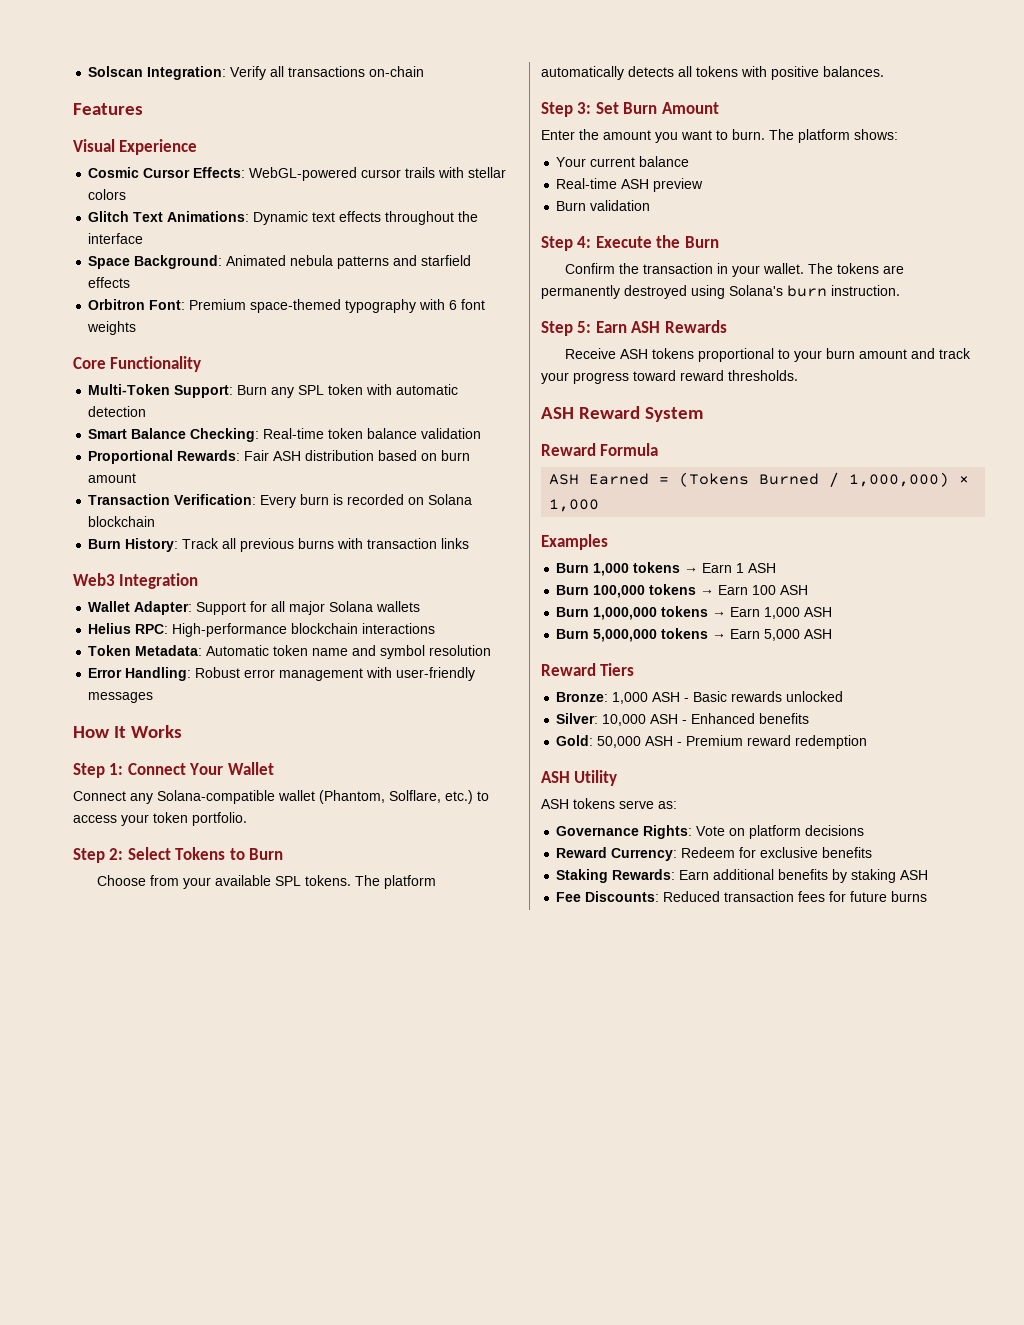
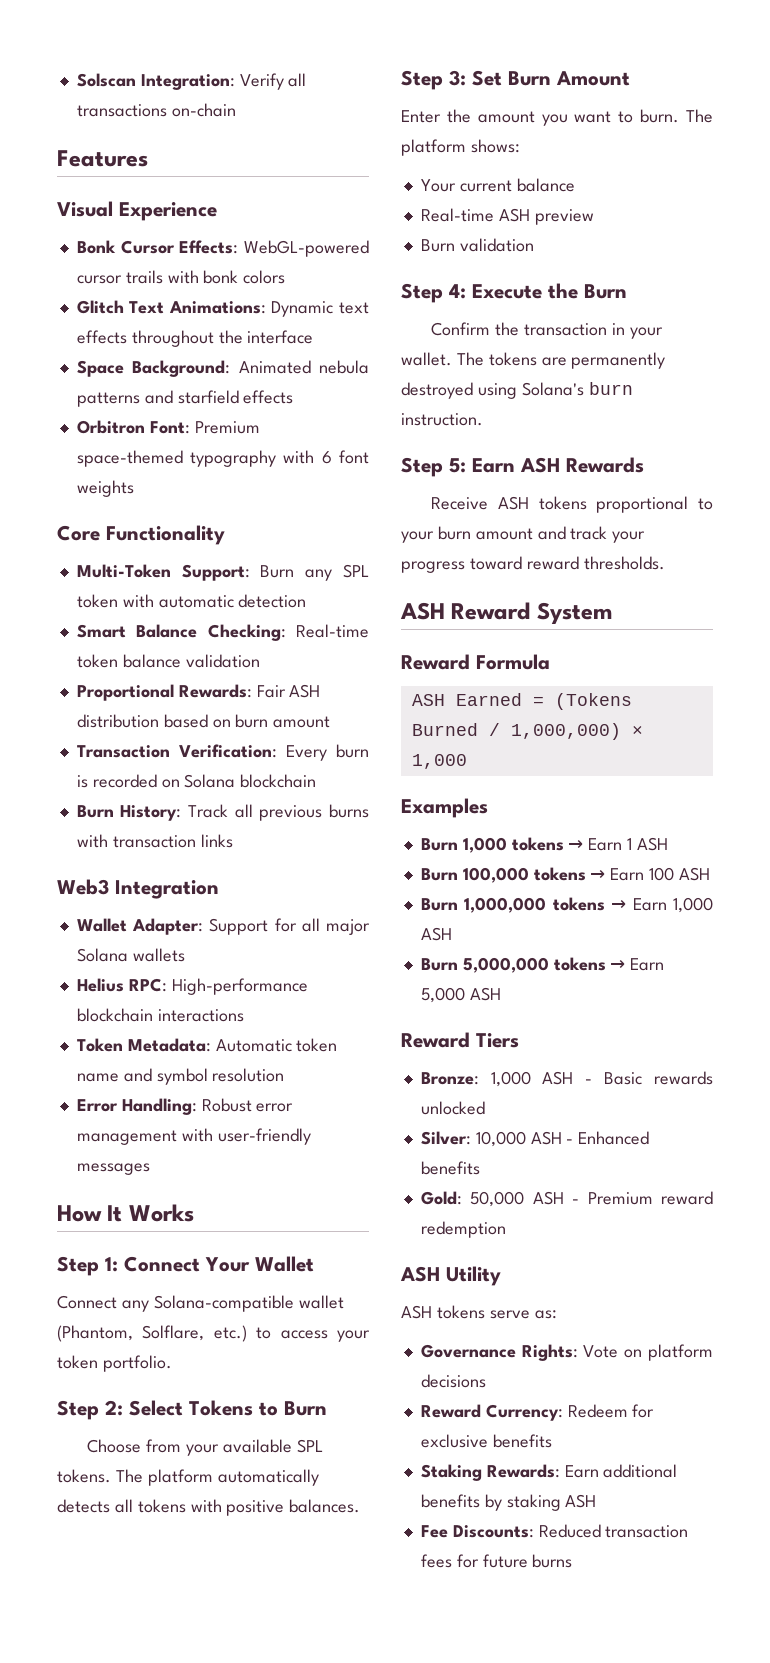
- Cosmic Cursor Effects: WebGL-powered cursor trails with stellar colors
+ Bonk Cursor Effects: WebGL-powered cursor trails with bonk colors

